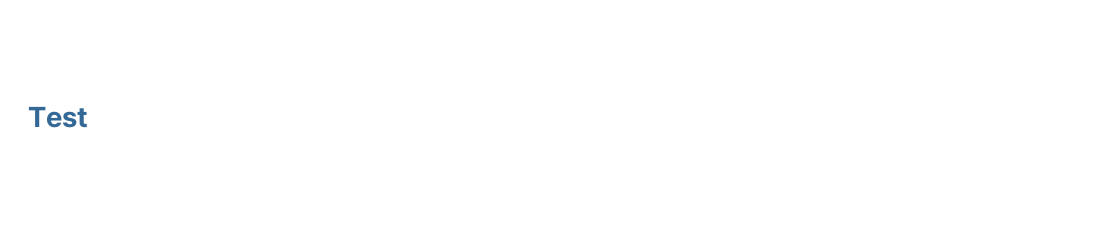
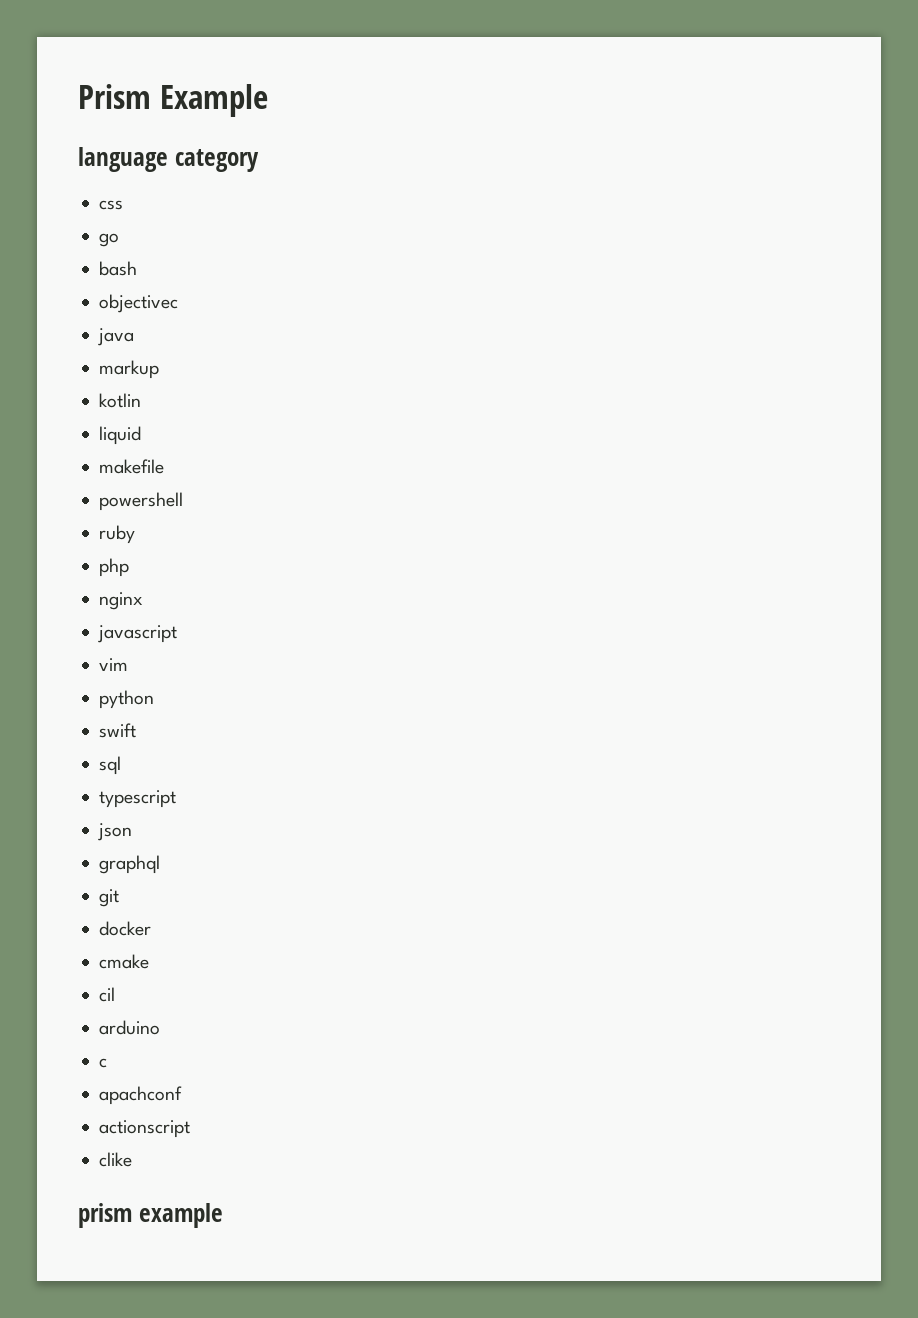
- Test
+ Prism Example
+ language category
+ css
+ go
+ bash
+ objectivec
+ java
+ markup
+ kotlin
+ liquid
+ makefile
+ powershell
+ ruby
+ php
+ nginx
+ javascript
+ vim
+ python
+ swift
+ sql
+ typescript
+ json
+ graphql
+ git
+ docker
+ cmake
+ cil
+ arduino
+ c
+ apachconf
+ actionscript
+ clike
+ prism example

